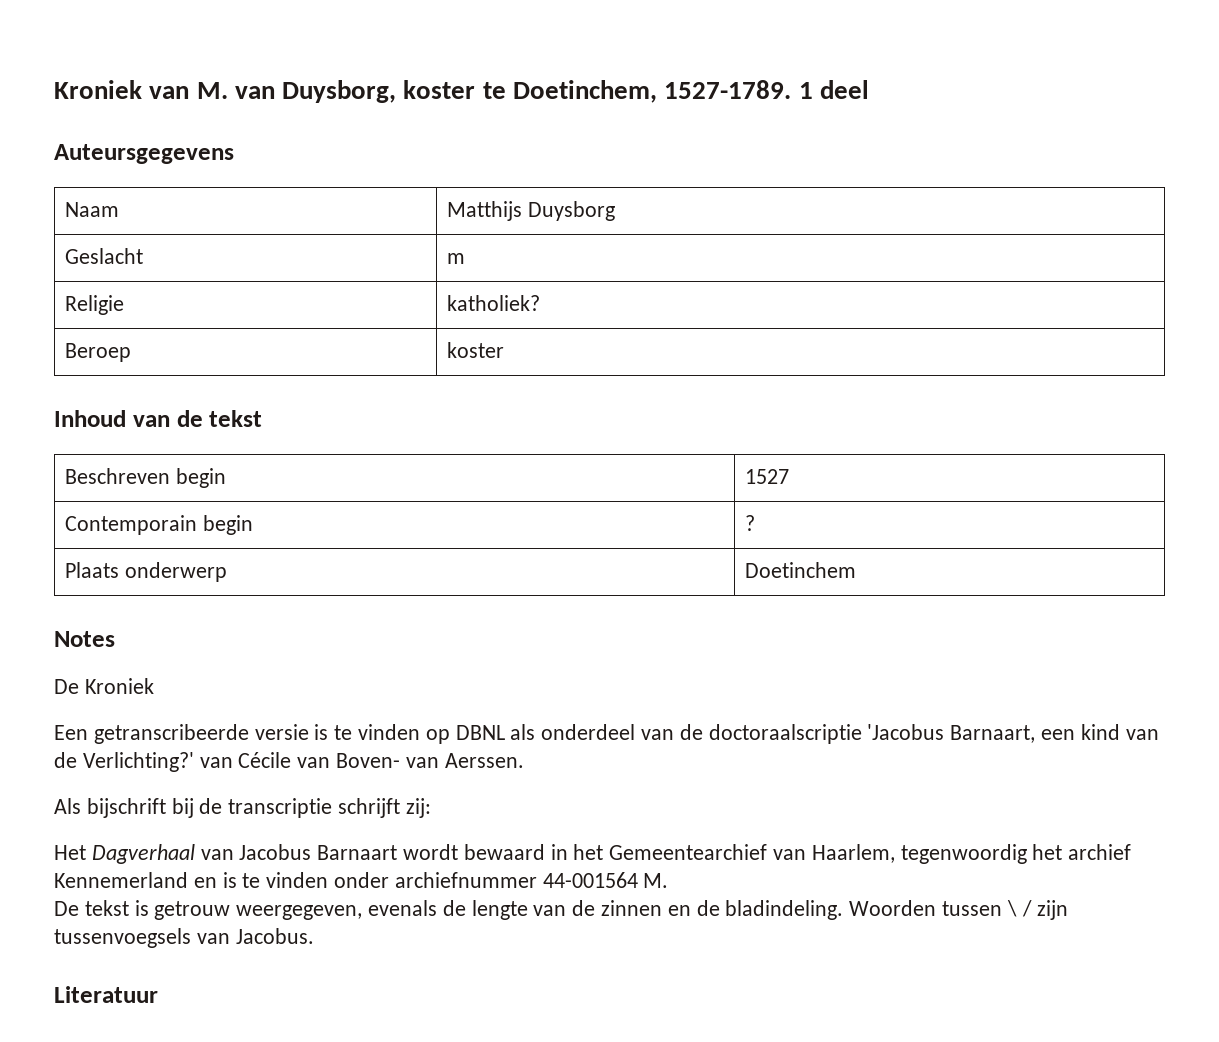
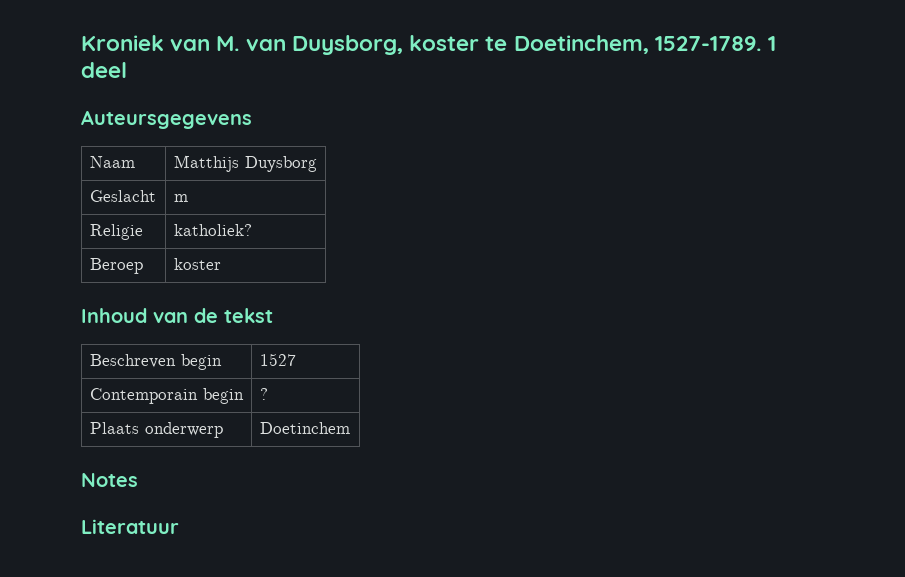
- De Kroniek
- Een getranscribeerde versie is te vinden op DBNL als onderdeel van de doctoraalscriptie 'Jacobus Barnaart, een kind van de Verlichting?' van Cécile van Boven- van Aerssen.
- Als bijschrift bij de transcriptie schrijft zij:
- Het Dagverhaal van Jacobus Barnaart wordt bewaard in het Gemeentearchief van Haarlem, tegenwoordig het archief Kennemerland en is te vinden onder archiefnummer 44-001564 M.
- De tekst is getrouw weergegeven, evenals de lengte van de zinnen en de bladindeling. Woorden tussen \ / zijn tussenvoegsels van Jacobus.

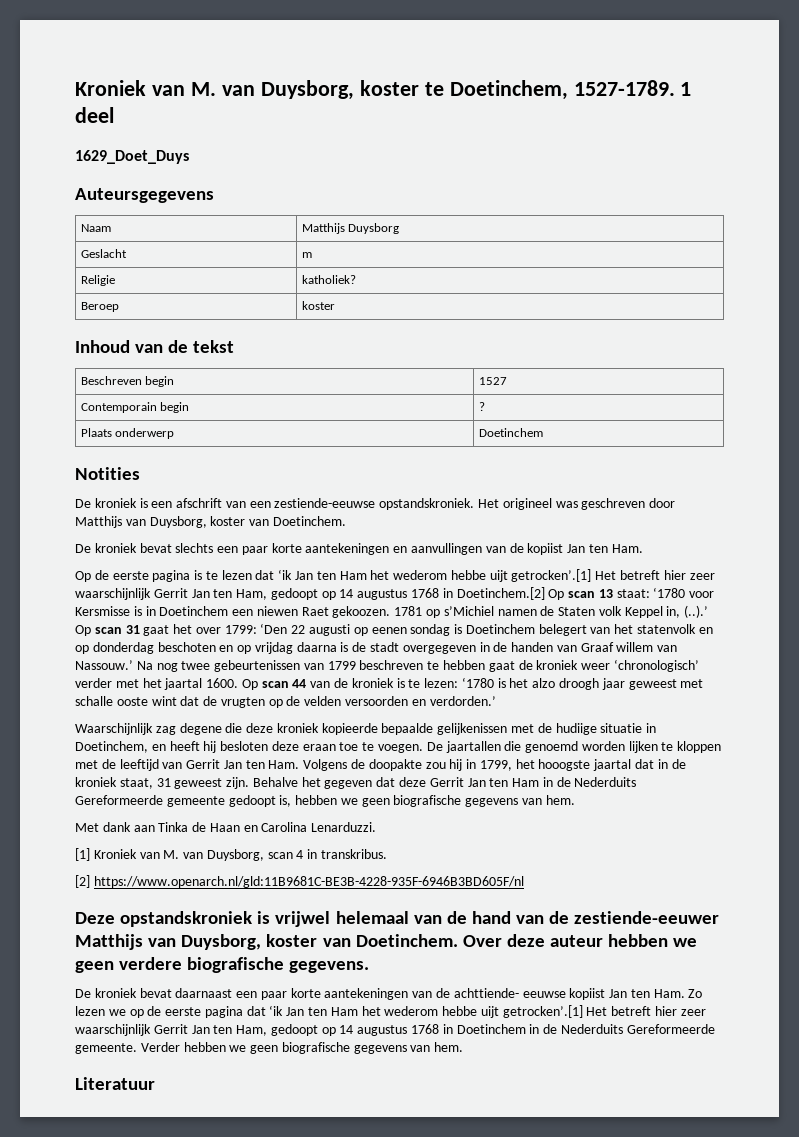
+ 1629_Doet_Duys
- Notes
+ Notities
+ De kroniek is een afschrift van een zestiende-eeuwse opstandskroniek. Het origineel was geschreven door Matthijs van Duysborg, koster van Doetinchem.
+ De kroniek bevat slechts een paar korte aantekeningen en aanvullingen van de kopiist Jan ten Ham.
+ Op de eerste pagina is te lezen dat ‘ik Jan ten Ham het wederom hebbe uijt getrocken’.[1] Het betreft hier zeer waarschijnlijk Gerrit Jan ten Ham, gedoopt op 14 augustus 1768 in Doetinchem.[2] Op scan 13 staat: ‘1780 voor Kersmisse is in Doetinchem een niewen Raet gekoozen. 1781 op s’Michiel namen de Staten volk Keppel in, (..).’ Op scan 31 gaat het over 1799: ‘Den 22 augusti op eenen sondag is Doetinchem belegert van het statenvolk en op donderdag beschoten en op vrijdag daarna is de stadt overgegeven in de handen van Graaf willem van Nassouw.’ Na nog twee gebeurtenissen van 1799 beschreven te hebben gaat de kroniek weer ‘chronologisch’ verder met het jaartal 1600. Op scan 44 van de kroniek is te lezen: ‘1780 is het alzo droogh jaar geweest met schalle ooste wint dat de vrugten op de velden versoorden en verdorden.’
+ Waarschijnlijk zag degene die deze kroniek kopieerde bepaalde gelijkenissen met de hudiige situatie in Doetinchem, en heeft hij besloten deze eraan toe te voegen. De jaartallen die genoemd worden lijken te kloppen met de leeftijd van Gerrit Jan ten Ham. Volgens de doopakte zou hij in 1799, het hooogste jaartal dat in de kroniek staat, 31 geweest zijn. Behalve het gegeven dat deze Gerrit Jan ten Ham in de Nederduits Gereformeerde gemeente gedoopt is, hebben we geen biografische gegevens van hem.
+ Met dank aan Tinka de Haan en Carolina Lenarduzzi.
+ [1] Kroniek van M. van Duysborg, scan 4 in transkribus.
+ [2] https://www.openarch.nl/gld:11B9681C-BE3B-4228-935F-6946B3BD605F/nl
+ Deze opstandskroniek is vrijwel helemaal van de hand van de zestiende-eeuwer Matthijs van Duysborg, koster van Doetinchem. Over deze auteur hebben we geen verdere biografische gegevens.
+ De kroniek bevat daarnaast een paar korte aantekeningen van de achttiende- eeuwse kopiist Jan ten Ham. Zo lezen we op de eerste pagina dat ‘ik Jan ten Ham het wederom hebbe uijt getrocken’.[1] Het betreft hier zeer waarschijnlijk Gerrit Jan ten Ham, gedoopt op 14 augustus 1768 in Doetinchem in de Nederduits Gereformeerde gemeente. Verder hebben we geen biografische gegevens van hem.

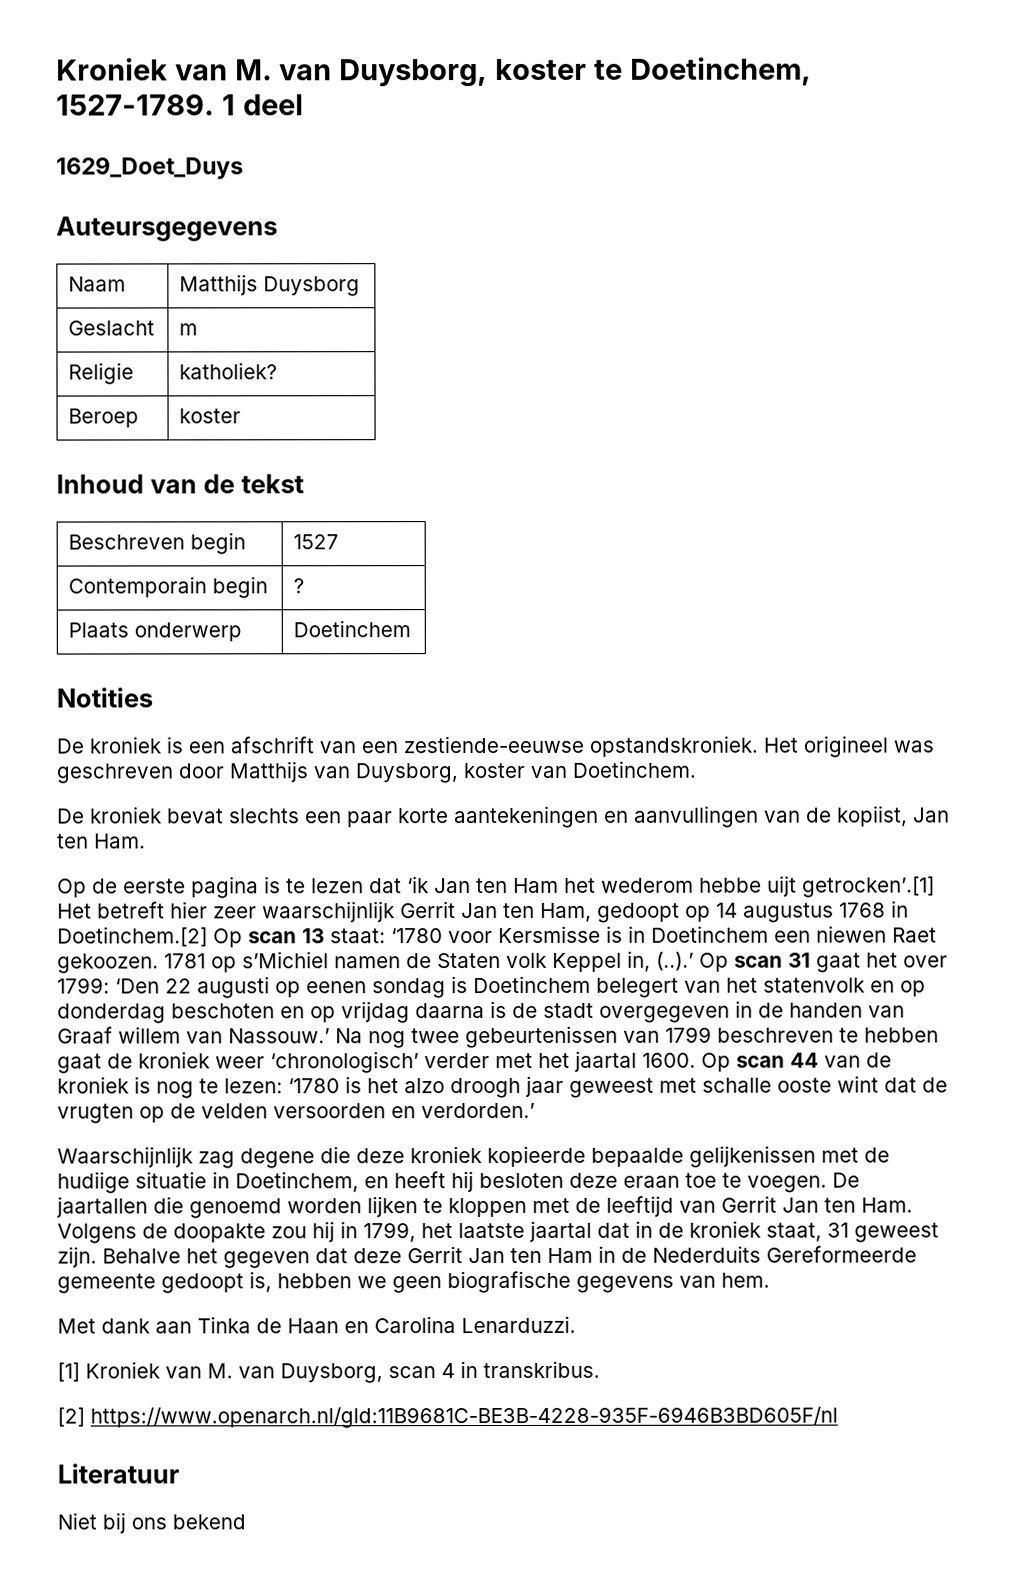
- De kroniek bevat slechts een paar korte aantekeningen en aanvullingen van de kopiist Jan ten Ham.
+ De kroniek bevat slechts een paar korte aantekeningen en aanvullingen van de kopiist, Jan ten Ham.
- Op scan 44 van de kroniek is te lezen: ‘1780 is het alzo droogh jaar geweest met schalle ooste wint dat de vrugten op de velden versoorden en verdorden.’
+ Op scan 44 van de kroniek is nog te lezen: ‘1780 is het alzo droogh jaar geweest met schalle ooste wint dat de vrugten op de velden versoorden en verdorden.’
- De jaartallen die genoemd worden lijken te kloppen met de leeftijd van Gerrit Jan ten Ham. Volgens de doopakte zou hij in 1799, het hooogste jaartal dat in de kroniek staat, 31 geweest zijn.
+ De jaartallen die genoemd worden lijken te kloppen met de leeftijd van Gerrit Jan ten Ham. Volgens de doopakte zou hij in 1799, het laatste jaartal dat in de kroniek staat, 31 geweest zijn.
- Deze opstandskroniek is vrijwel helemaal van de hand van de zestiende-eeuwer Matthijs van Duysborg, koster van Doetinchem. Over deze auteur hebben we geen verdere biografische gegevens.
- De kroniek bevat daarnaast een paar korte aantekeningen van de achttiende- eeuwse kopiist Jan ten Ham. Zo lezen we op de eerste pagina dat ‘ik Jan ten Ham het wederom hebbe uijt getrocken’.[1] Het betreft hier zeer waarschijnlijk Gerrit Jan ten Ham, gedoopt op 14 augustus 1768 in Doetinchem in de Nederduits Gereformeerde gemeente. Verder hebben we geen biografische gegevens van hem.
  Literatuur
+ Niet bij ons bekend

